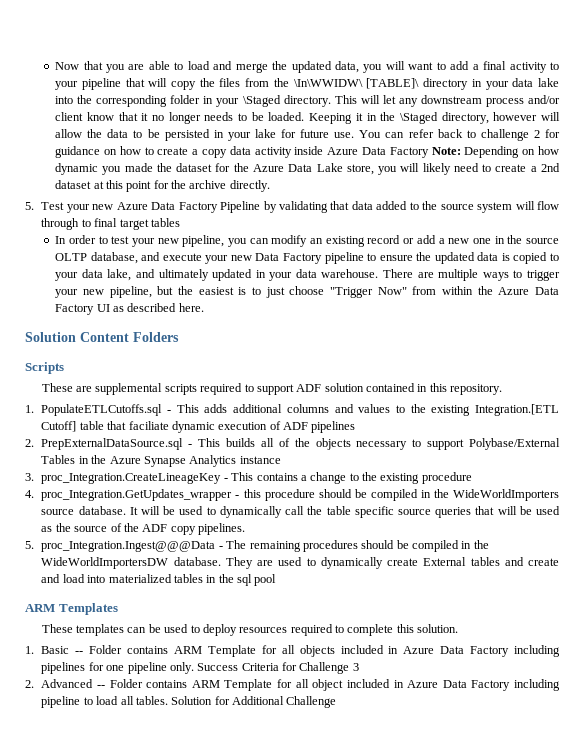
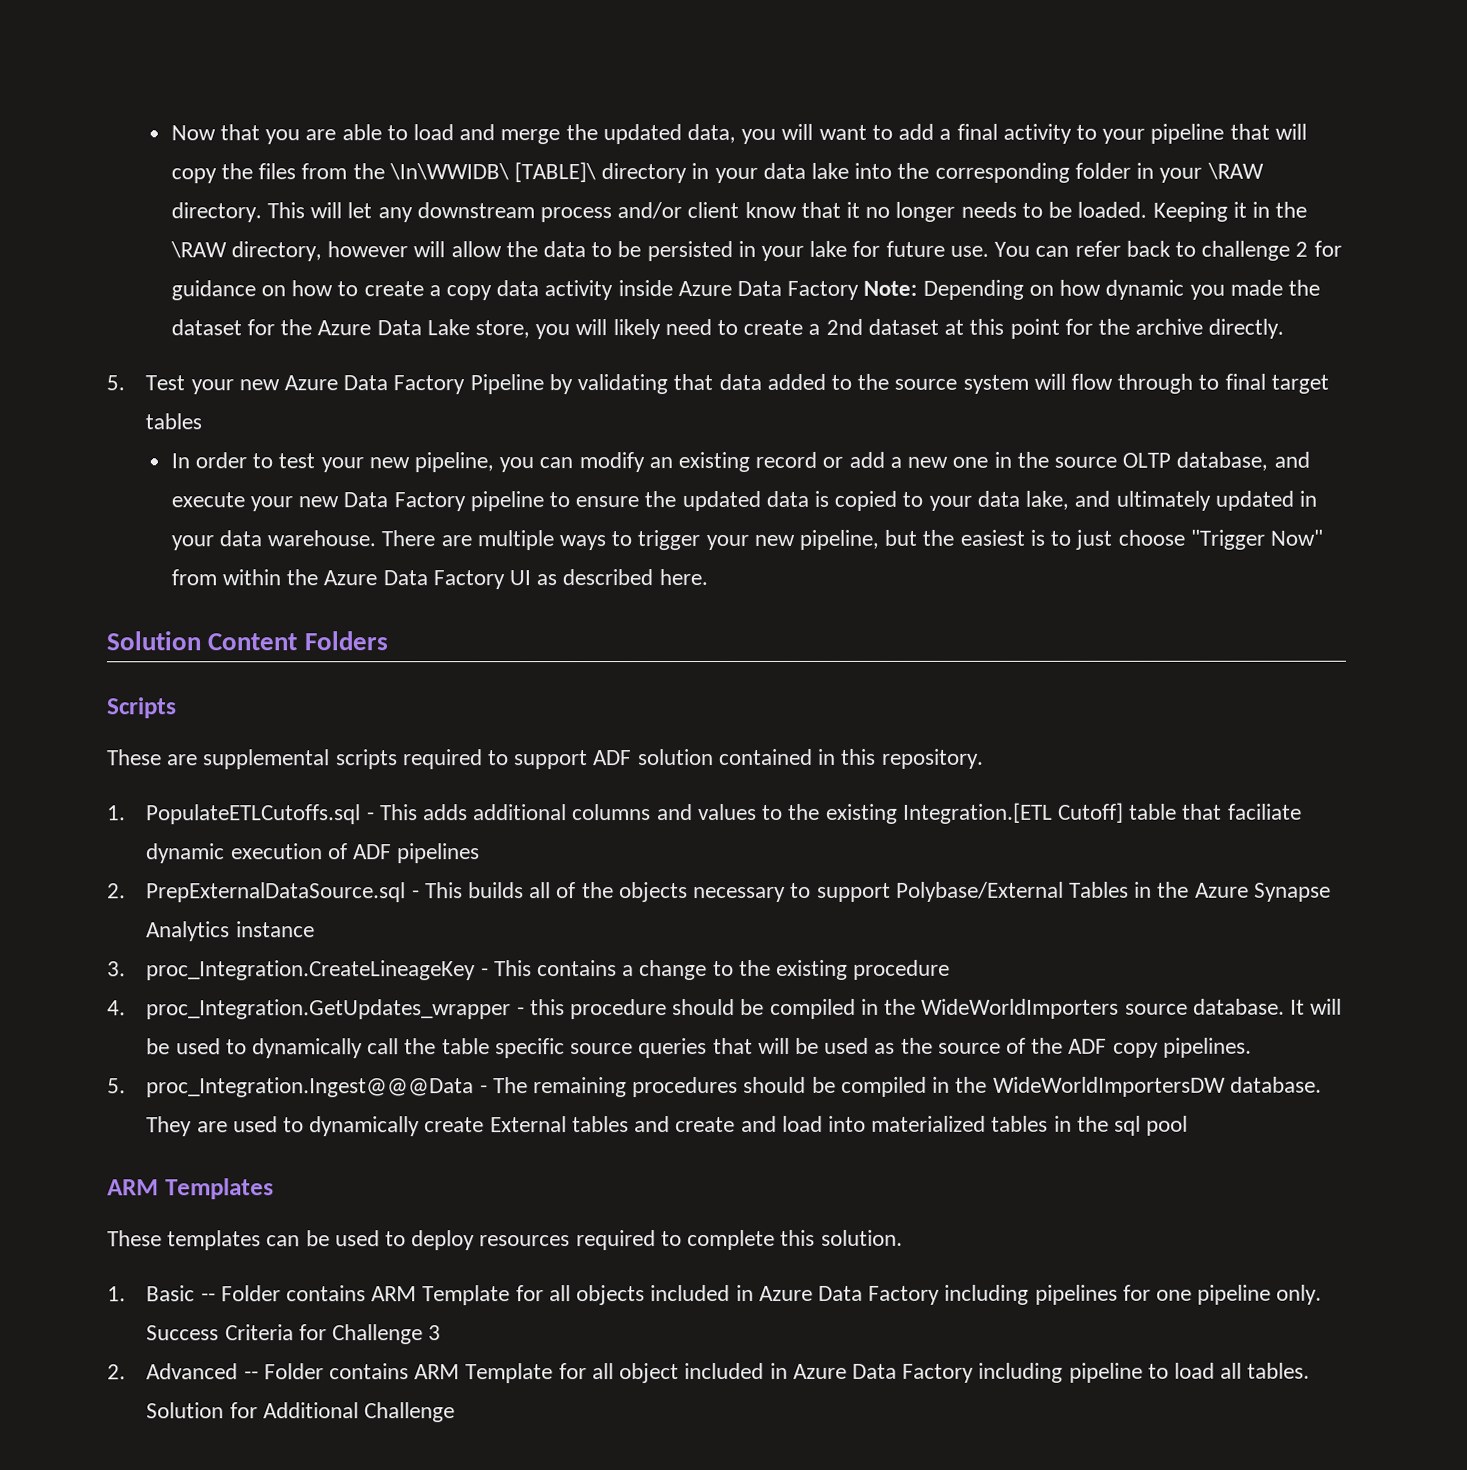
- Now that you are able to load and merge the updated data, you will want to add a final activity to your pipeline that will copy the files from the \In\WWIDW\ [TABLE]\ directory in your data lake into the corresponding folder in your \Staged directory.
+ Now that you are able to load and merge the updated data, you will want to add a final activity to your pipeline that will copy the files from the \In\WWIDB\ [TABLE]\ directory in your data lake into the corresponding folder in your \RAW directory.
- Keeping it in the \Staged directory, however will allow the data to be persisted in your lake for future use.
+ Keeping it in the \RAW directory, however will allow the data to be persisted in your lake for future use.

